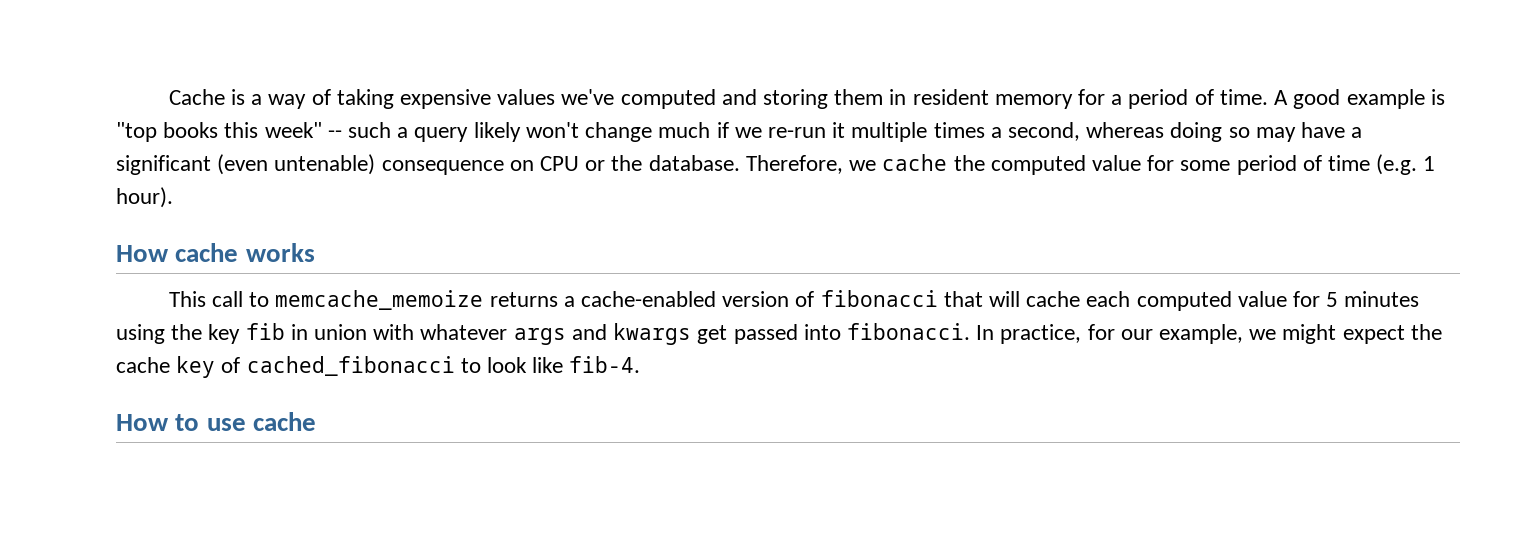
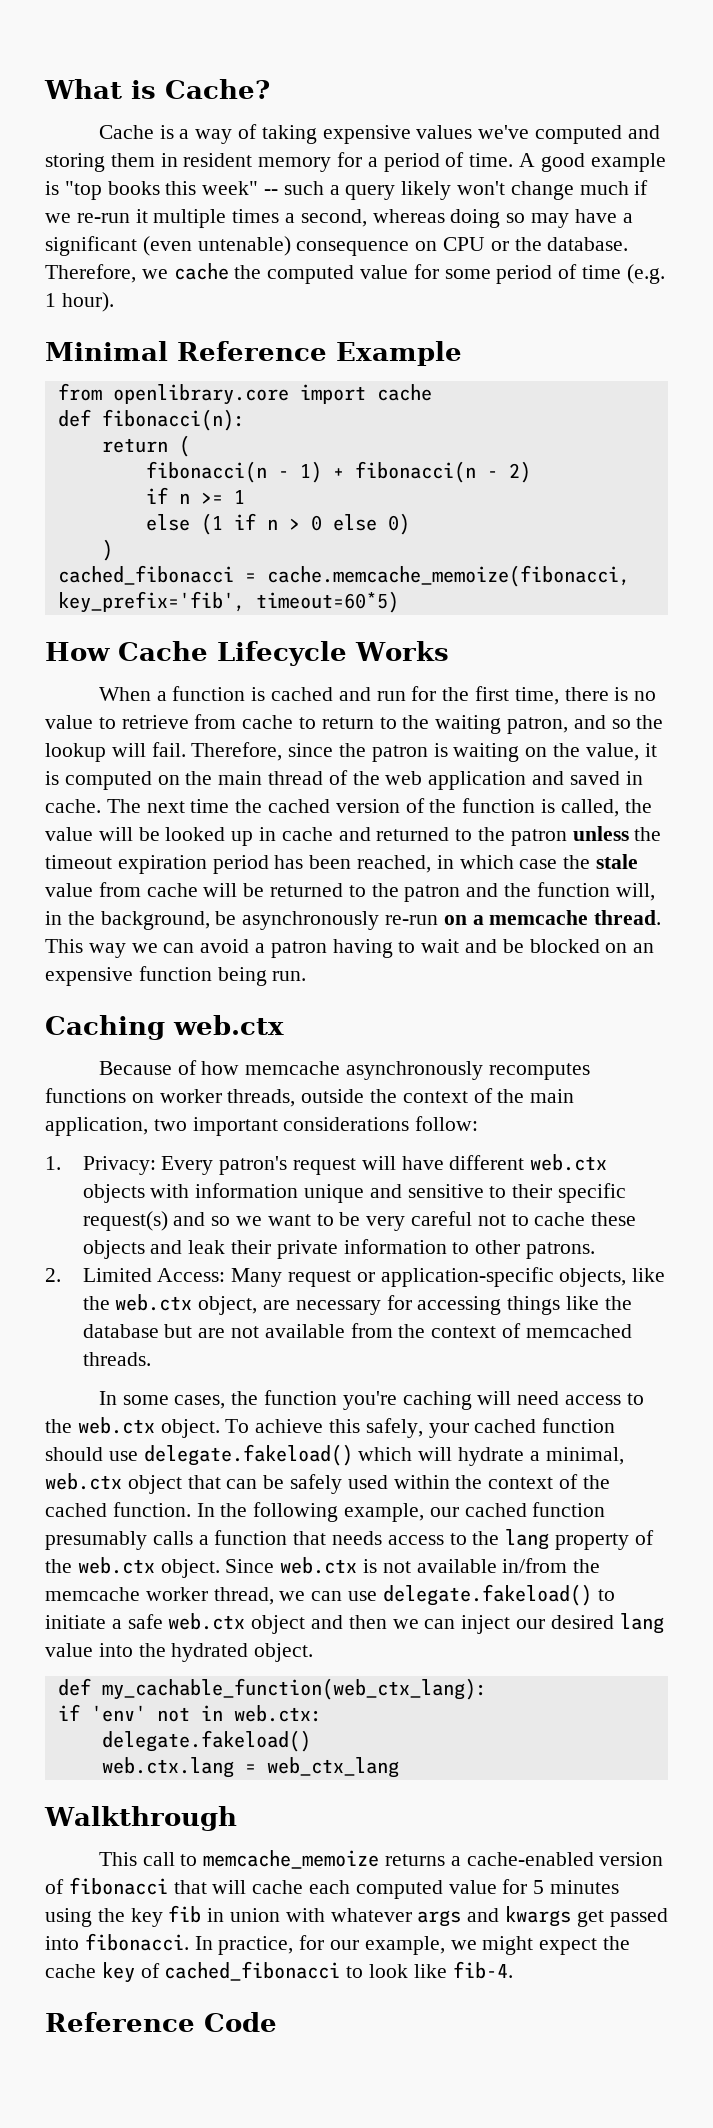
+ What is Cache?
- How cache works
+ Minimal Reference Example
+ from openlibrary.core import cache
+ def fibonacci(n):
+ return (
+ fibonacci(n - 1) + fibonacci(n - 2)
+ if n >= 1
+ else (1 if n > 0 else 0)
+ )
+ cached_fibonacci = cache.memcache_memoize(fibonacci, key_prefix='fib', timeout=60*5)
+ How Cache Lifecycle Works
+ When a function is cached and run for the first time, there is no value to retrieve from cache to return to the waiting patron, and so the lookup will fail. Therefore, since the patron is waiting on the value, it is computed on the main thread of the web application and saved in cache. The next time the cached version of the function is called, the value will be looked up in cache and returned to the patron unless the timeout expiration period has been reached, in which case the stale value from cache will be returned to the patron and the function will, in the background, be asynchronously re-run on a memcache thread. This way we can avoid a patron having to wait and be blocked on an expensive function being run.
+ Caching web.ctx
+ Because of how memcache asynchronously recomputes functions on worker threads, outside the context of the main application, two important considerations follow:
+ 1. Privacy: Every patron's request will have different web.ctx objects with information unique and sensitive to their specific request(s) and so we want to be very careful not to cache these objects and leak their private information to other patrons.
+ 2. Limited Access: Many request or application-specific objects, like the web.ctx object, are necessary for accessing things like the database but are not available from the context of memcached threads.
+ In some cases, the function you're caching will need access to the web.ctx object. To achieve this safely, your cached function should use delegate.fakeload() which will hydrate a minimal, web.ctx object that can be safely used within the context of the cached function. In the following example, our cached function presumably calls a function that needs access to the lang property of the web.ctx object. Since web.ctx is not available in/from the memcache worker thread, we can use delegate.fakeload() to initiate a safe web.ctx object and then we can inject our desired lang value into the hydrated object.
+ def my_cachable_function(web_ctx_lang):
+ if 'env' not in web.ctx:
+ delegate.fakeload()
+ web.ctx.lang = web_ctx_lang
+ Walkthrough
- How to use cache
+ Reference Code

